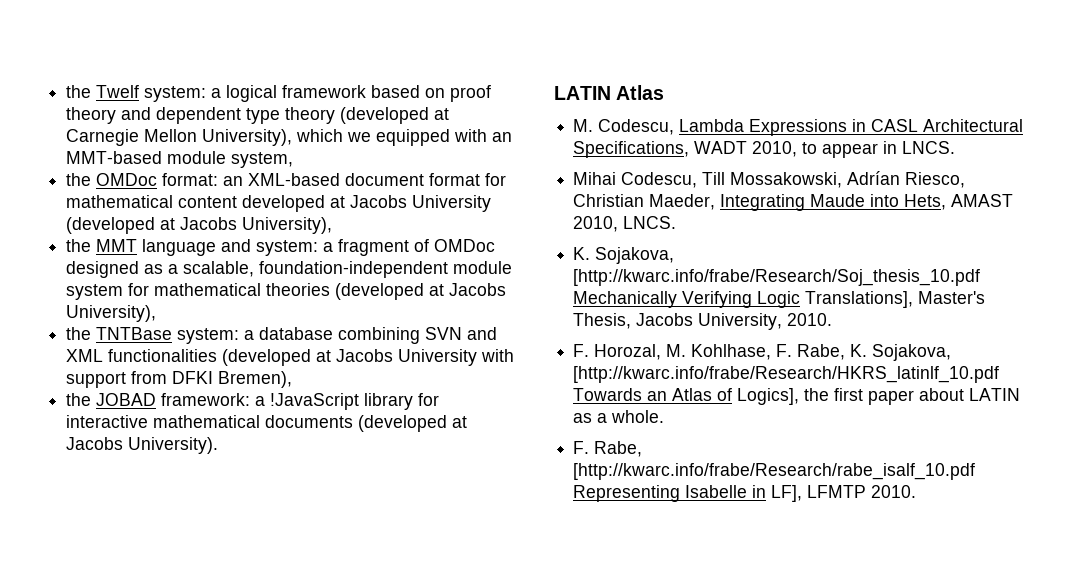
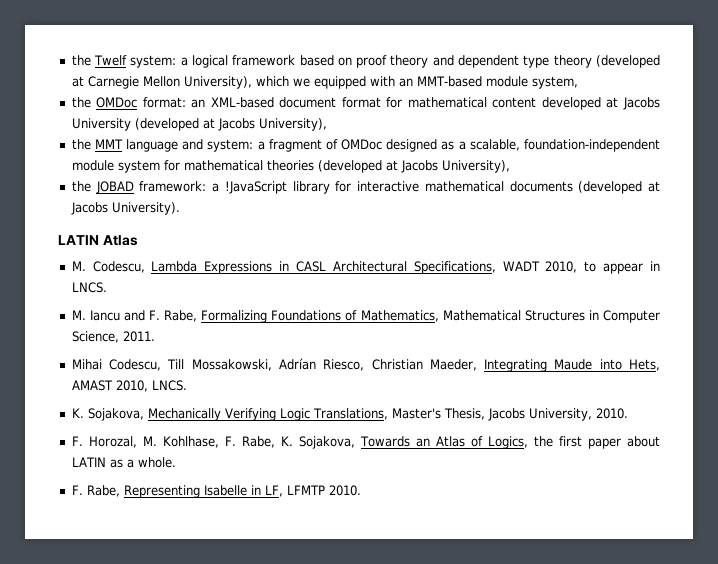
- the TNTBase system: a database combining SVN and XML functionalities (developed at Jacobs University with support from DFKI Bremen),
+ M. Iancu and F. Rabe, Formalizing Foundations of Mathematics, Mathematical Structures in Computer Science, 2011.
- K. Sojakova, [http://kwarc.info/frabe/Research/Soj_thesis_10.pdf Mechanically Verifying Logic Translations], Master's Thesis, Jacobs University, 2010.
+ K. Sojakova, Mechanically Verifying Logic Translations, Master's Thesis, Jacobs University, 2010.
- F. Horozal, M. Kohlhase, F. Rabe, K. Sojakova, [http://kwarc.info/frabe/Research/HKRS_latinlf_10.pdf Towards an Atlas of Logics], the first paper about LATIN as a whole.
+ F. Horozal, M. Kohlhase, F. Rabe, K. Sojakova, Towards an Atlas of Logics, the first paper about LATIN as a whole.
- F. Rabe, [http://kwarc.info/frabe/Research/rabe_isalf_10.pdf Representing Isabelle in LF], LFMTP 2010.
+ F. Rabe, Representing Isabelle in LF, LFMTP 2010.

